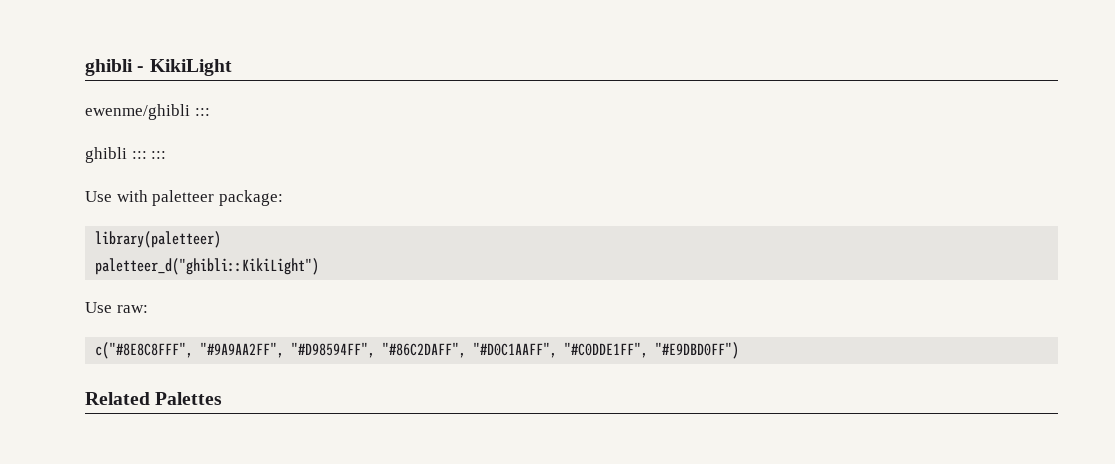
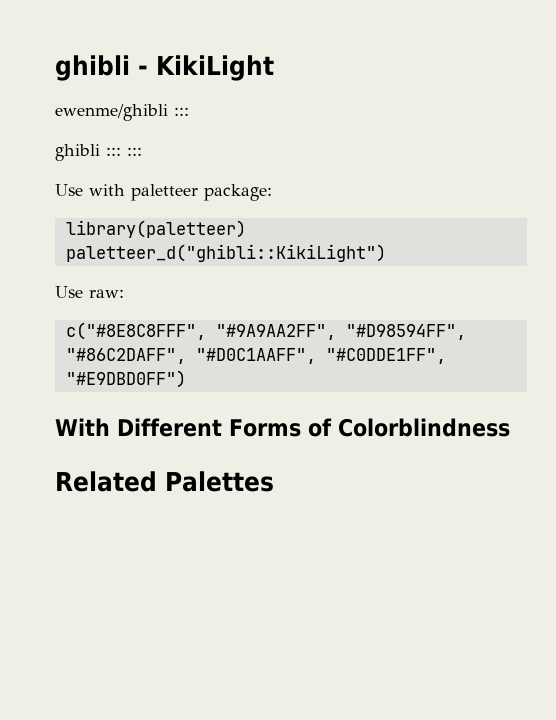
+ With Different Forms of Colorblindness

